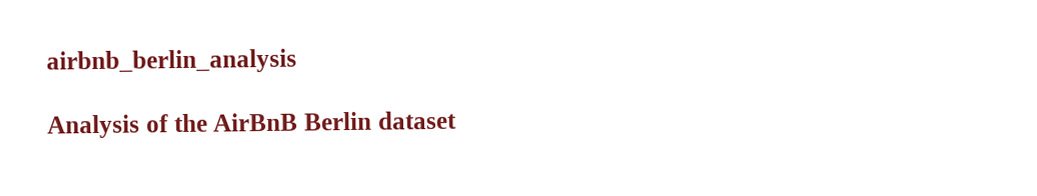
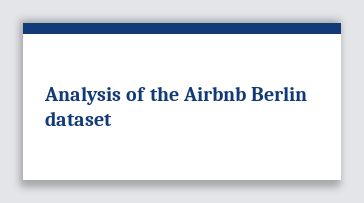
- airbnb_berlin_analysis
- Analysis of the AirBnB Berlin dataset
+ Analysis of the Airbnb Berlin dataset

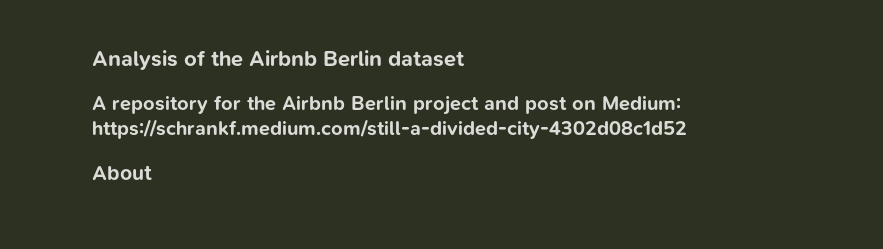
+ A repository for the Airbnb Berlin project and post on Medium: https://schrankf.medium.com/still-a-divided-city-4302d08c1d52
+ About

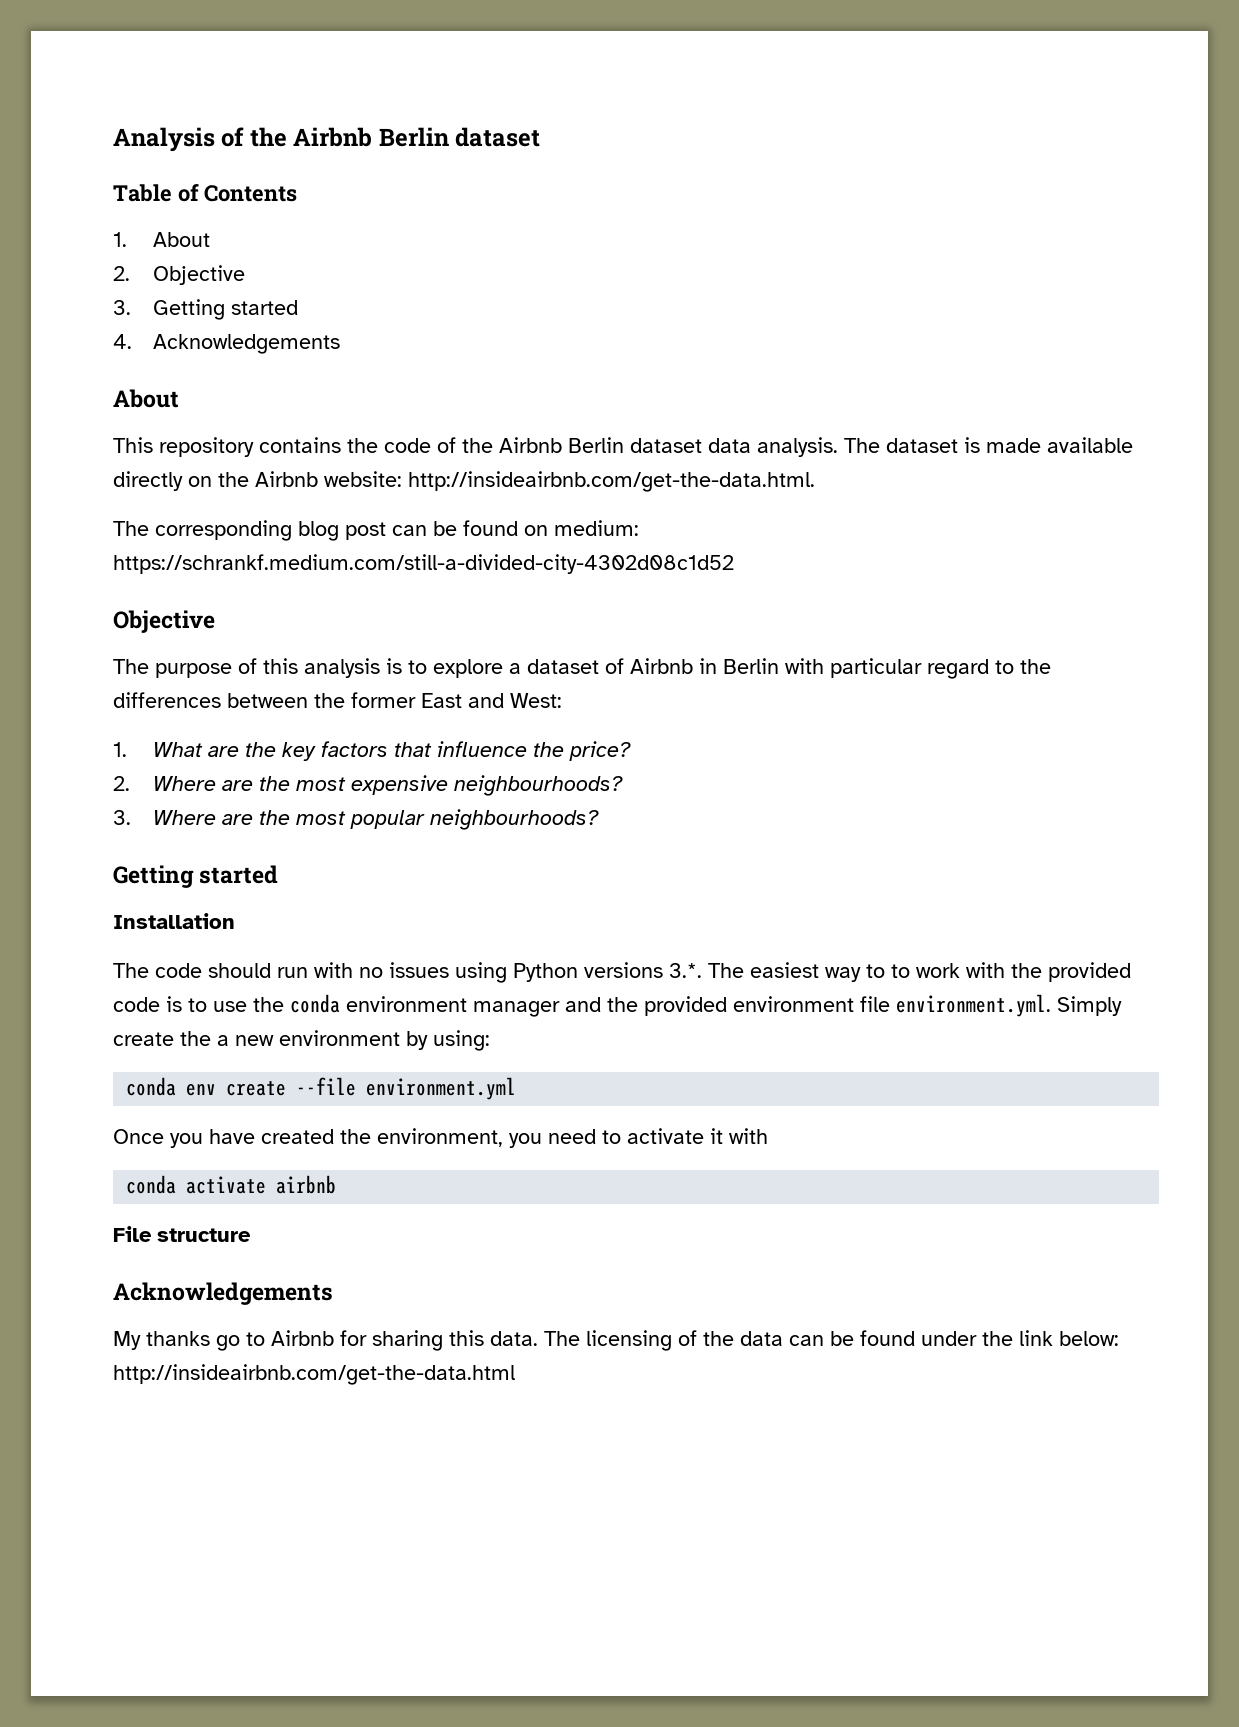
- A repository for the Airbnb Berlin project and post on Medium: https://schrankf.medium.com/still-a-divided-city-4302d08c1d52
+ Table of Contents
+ 1. About
+ 2. Objective
+ 3. Getting started
+ 4. Acknowledgements
  About
+ This repository contains the code of the Airbnb Berlin dataset data analysis. The dataset is made available directly on the Airbnb website: http://insideairbnb.com/get-the-data.html.
+ The corresponding blog post can be found on medium: https://schrankf.medium.com/still-a-divided-city-4302d08c1d52
+ Objective
+ The purpose of this analysis is to explore a dataset of Airbnb in Berlin with particular regard to the differences between the former East and West:
+ 1. What are the key factors that influence the price?
+ 2. Where are the most expensive neighbourhoods?
+ 3. Where are the most popular neighbourhoods?
+ Getting started
+ Installation
+ The code should run with no issues using Python versions 3.*. The easiest way to to work with the provided code is to use the conda environment manager and the provided environment file environment.yml. Simply create the a new environment by using:
+ conda env create --file environment.yml
+ Once you have created the environment, you need to activate it with
+ conda activate airbnb
+ File structure
+ Acknowledgements
+ My thanks go to Airbnb for sharing this data. The licensing of the data can be found under the link below: http://insideairbnb.com/get-the-data.html

